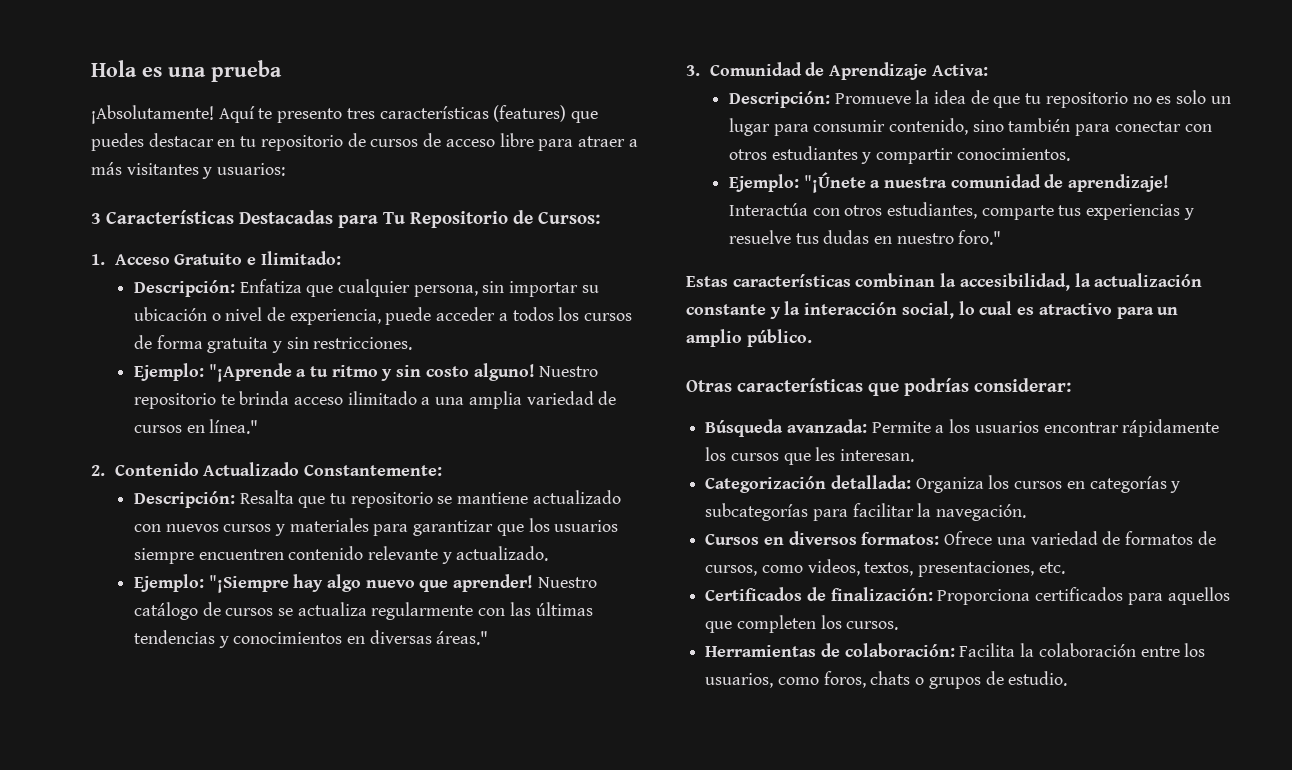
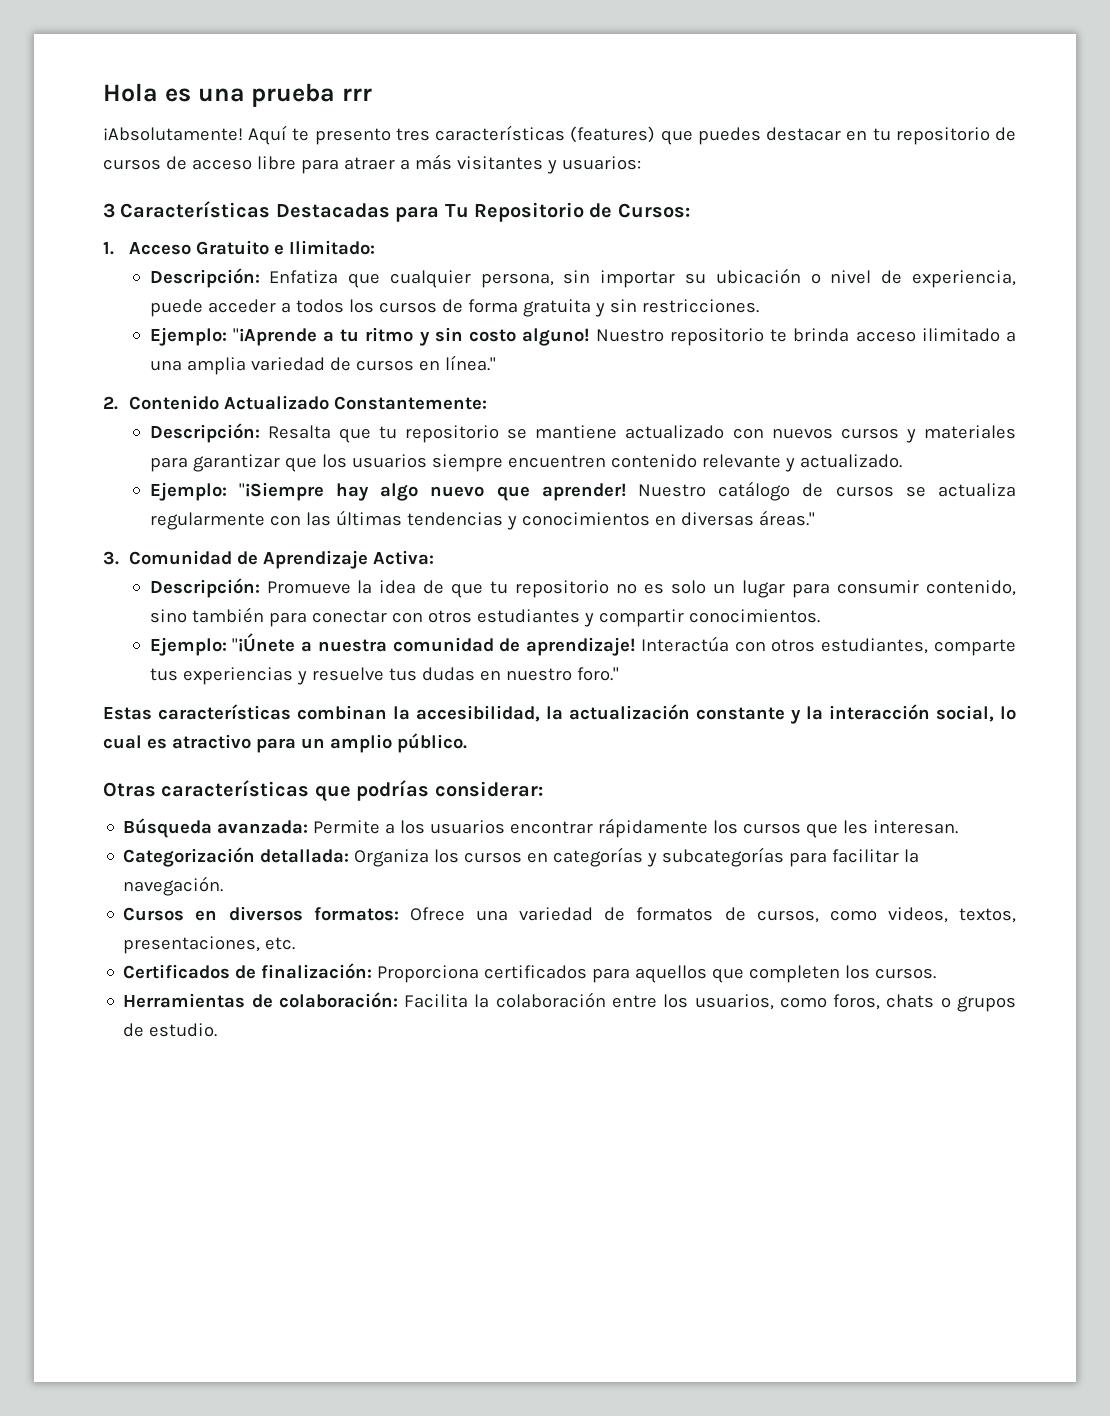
- Hola es una prueba
+ Hola es una prueba rrr

